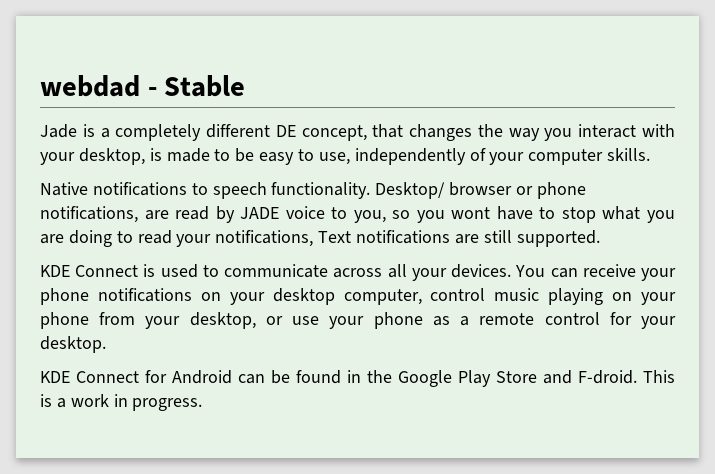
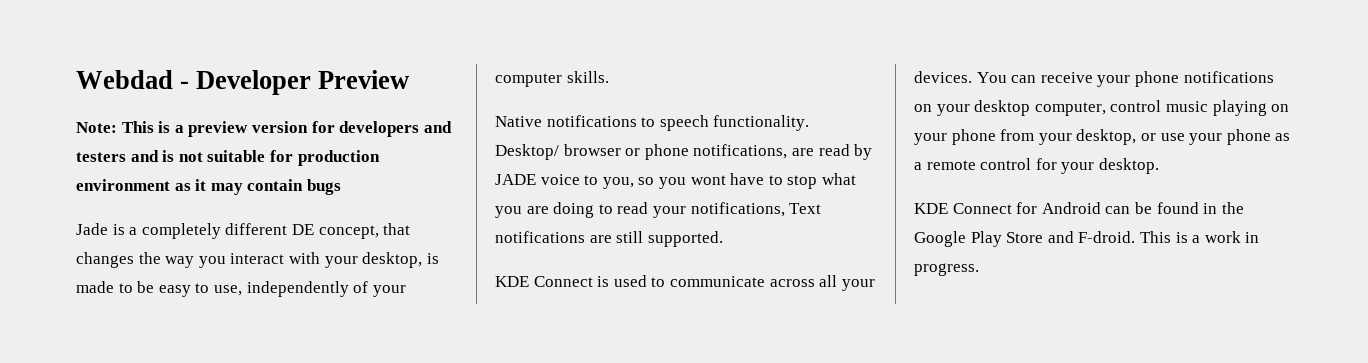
- webdad - Stable
+ Webdad - Developer Preview
+ Note: This is a preview version for developers and testers and is not suitable for production environment as it may contain bugs

